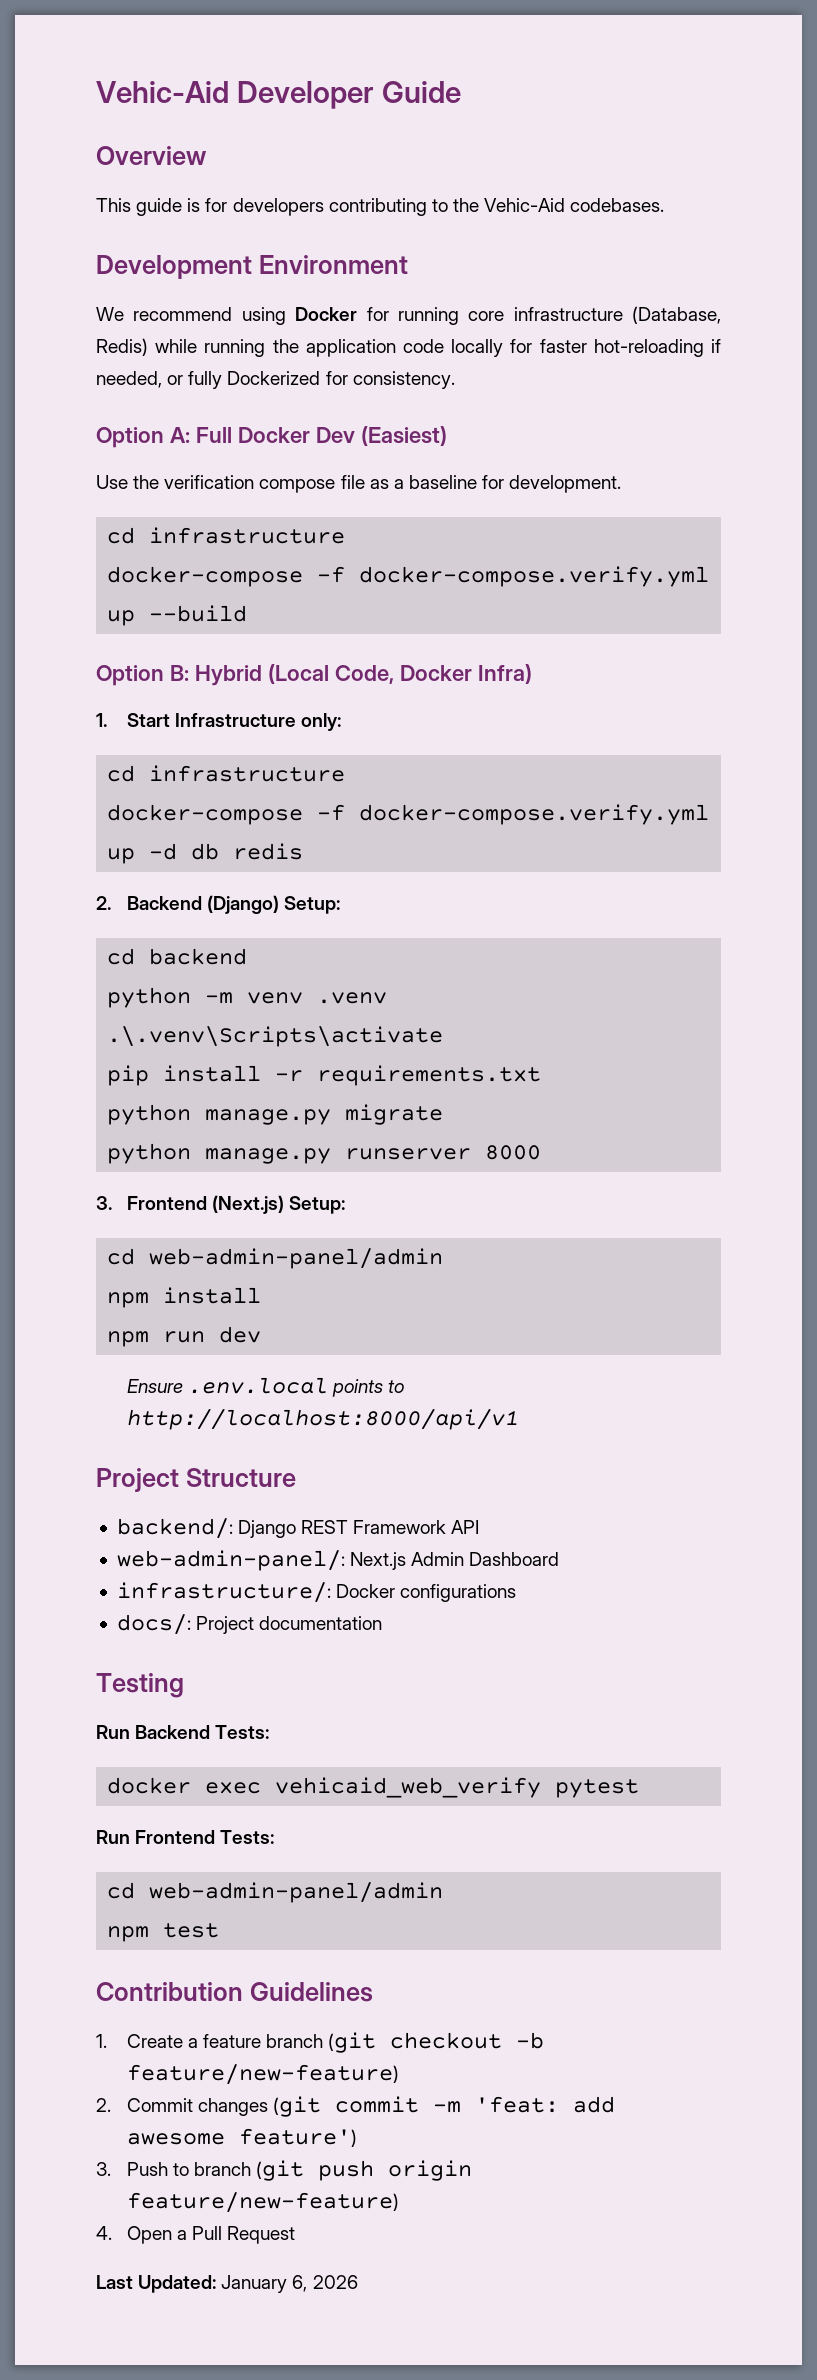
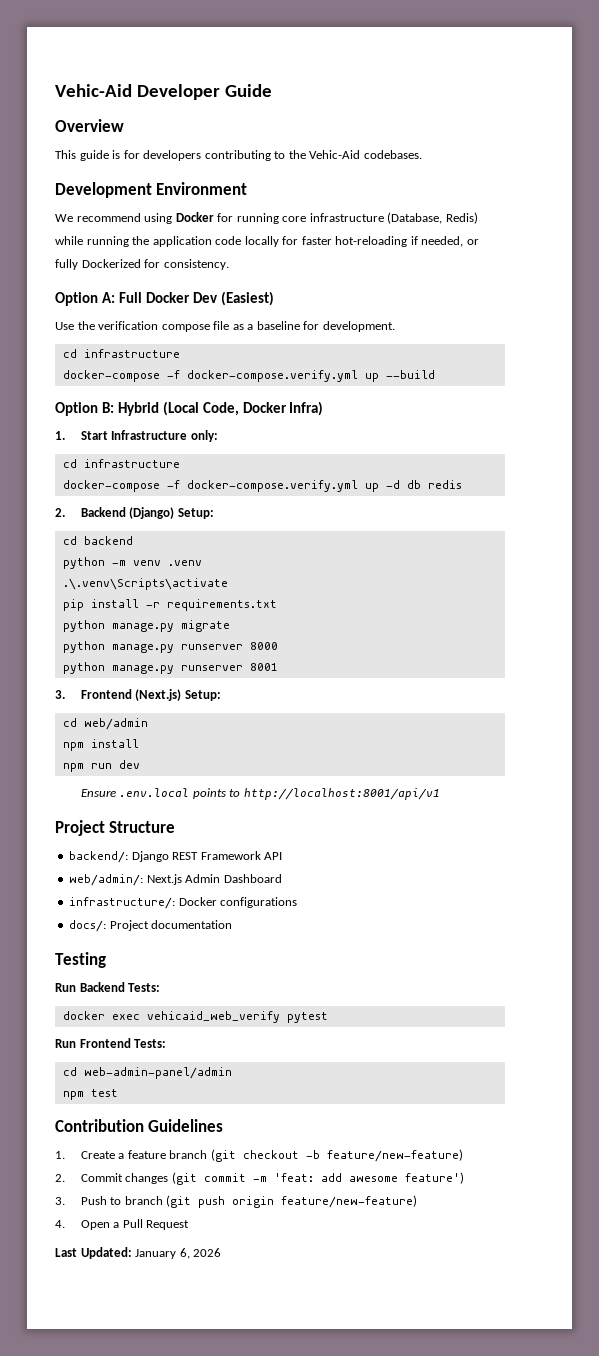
+ python manage.py runserver 8001
  3. Frontend (Next.js) Setup:
- cd web-admin-panel/admin
+ cd web/admin
- Ensure .env.local points to http://localhost:8000/api/v1
+ Ensure .env.local points to http://localhost:8001/api/v1
- web-admin-panel/: Next.js Admin Dashboard
+ web/admin/: Next.js Admin Dashboard

